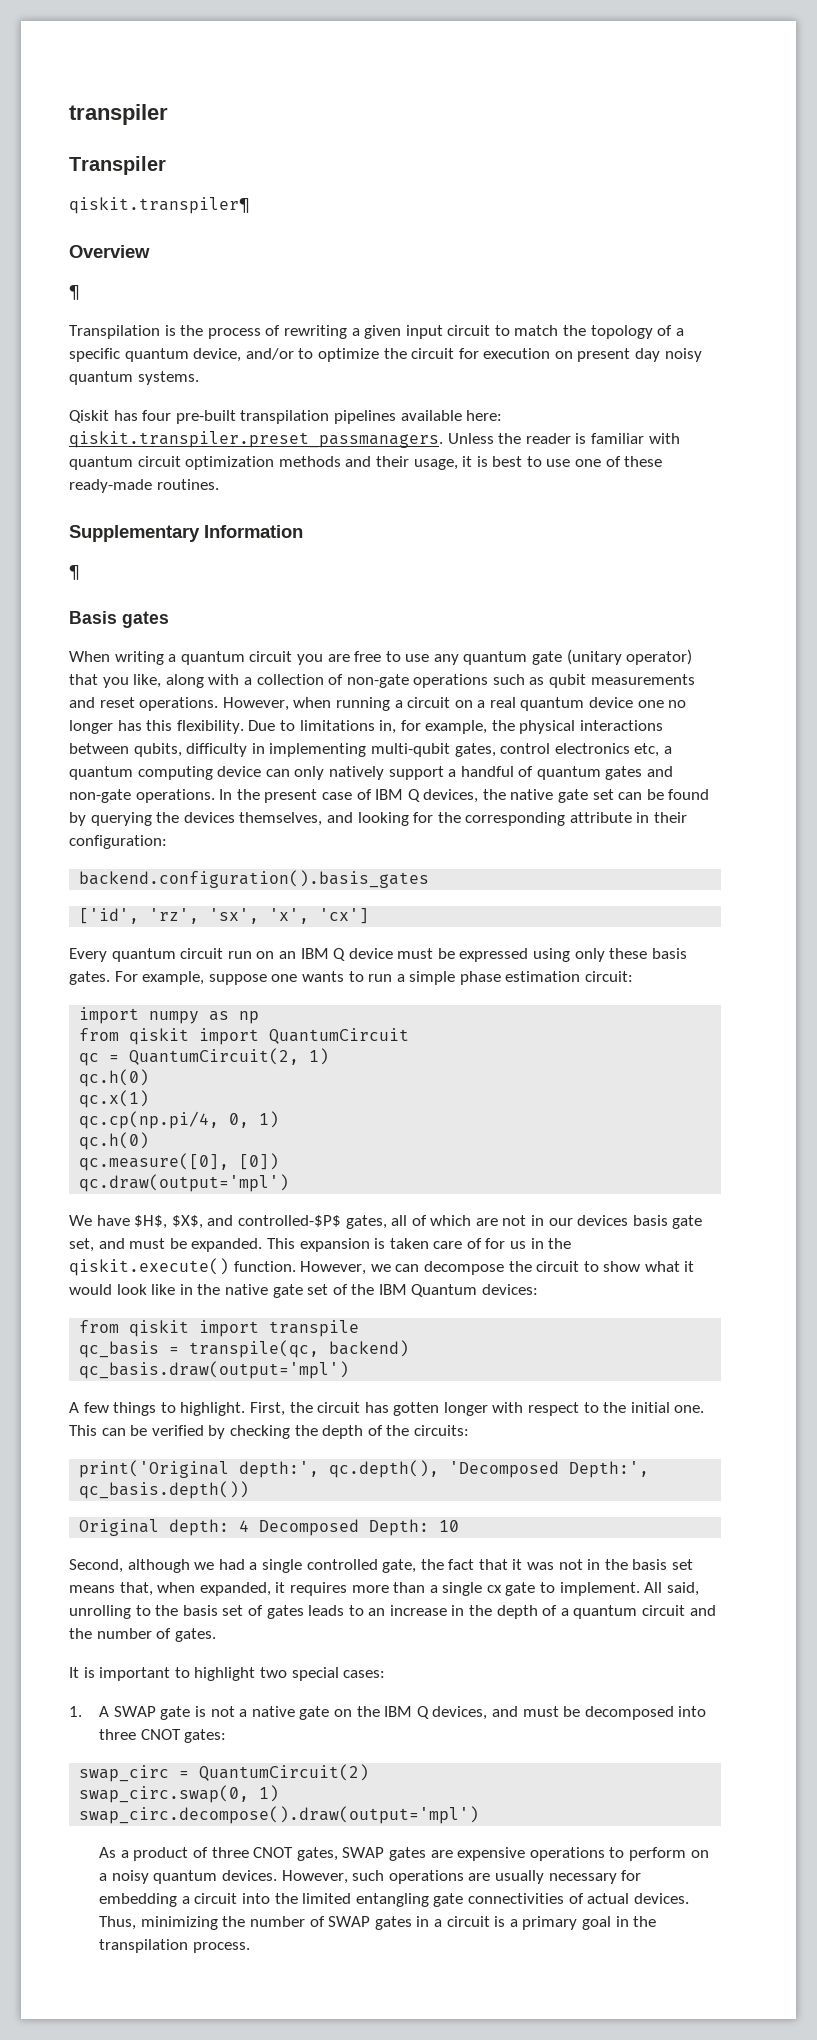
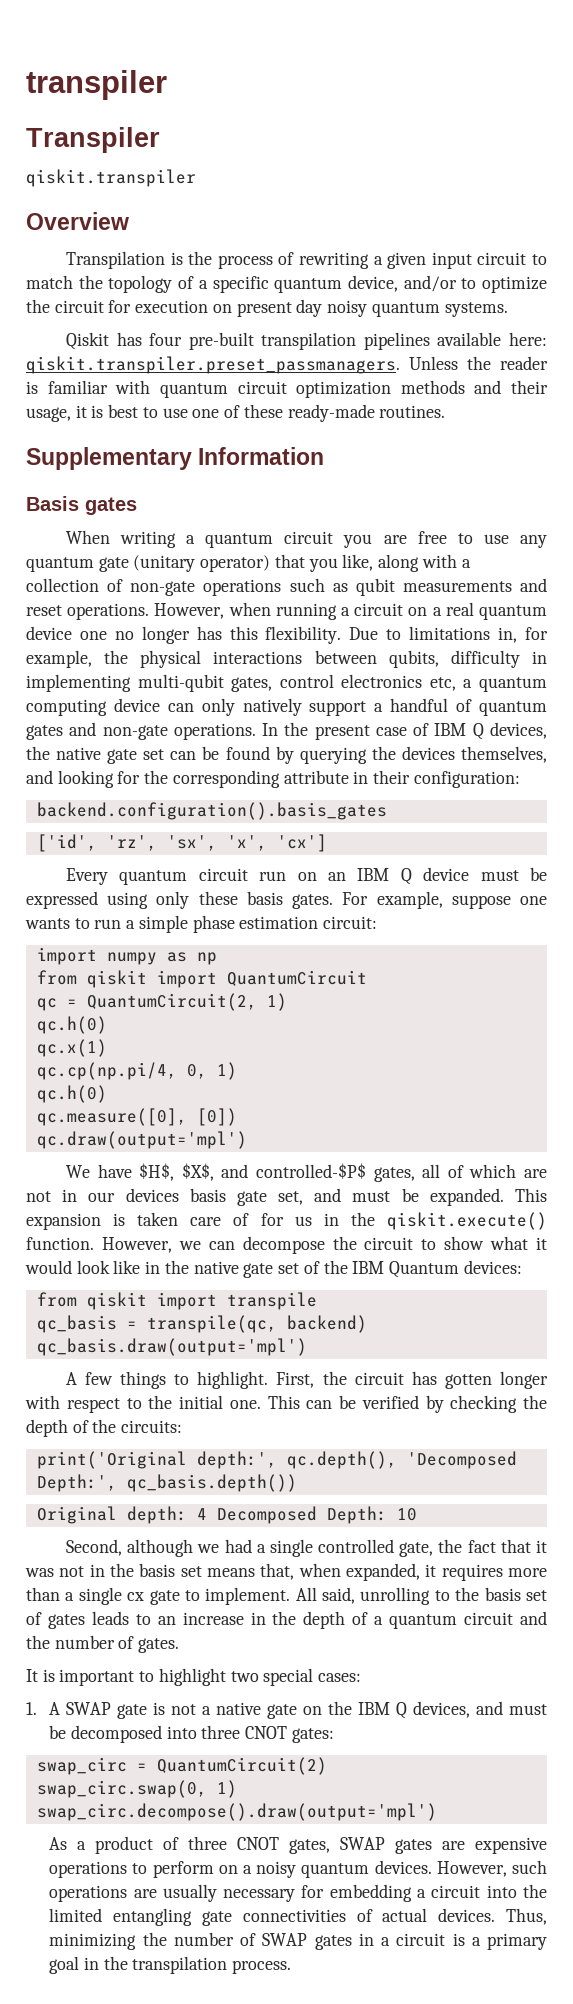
- qiskit.transpiler¶
+ qiskit.transpiler
  Overview
- ¶
  Supplementary Information
- ¶

